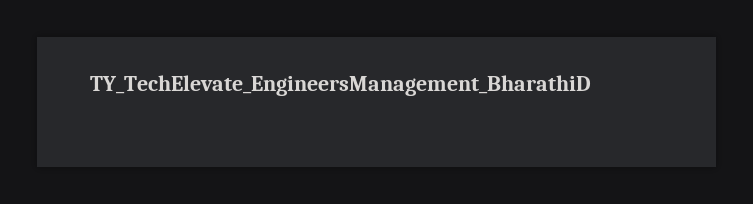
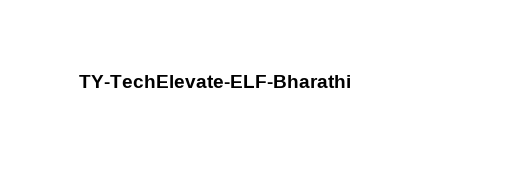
- TY_TechElevate_EngineersManagement_BharathiD
+ TY-TechElevate-ELF-Bharathi

